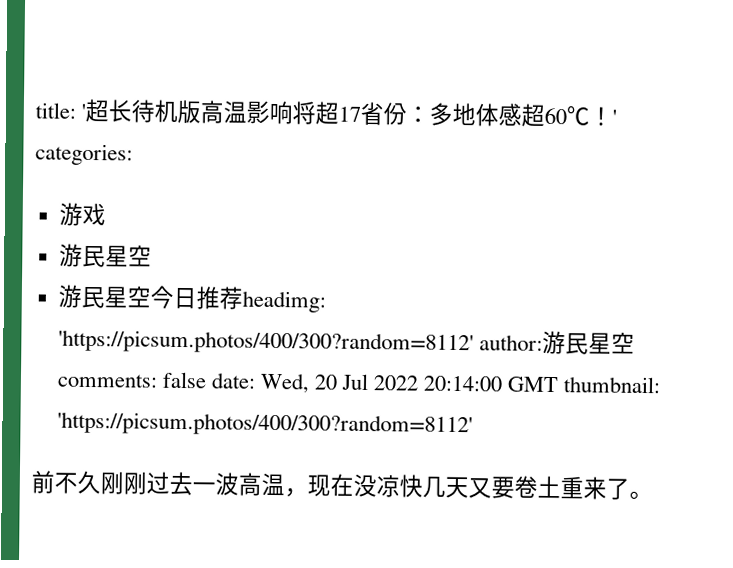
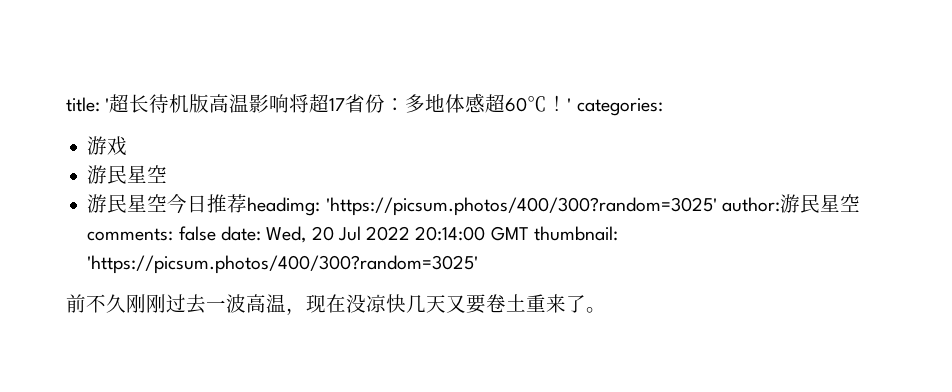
- 游民星空今日推荐headimg: 'https://picsum.photos/400/300?random=8112' author:游民星空comments: false date: Wed, 20 Jul 2022 20:14:00 GMT thumbnail: 'https://picsum.photos/400/300?random=8112'
+ 游民星空今日推荐headimg: 'https://picsum.photos/400/300?random=3025' author:游民星空comments: false date: Wed, 20 Jul 2022 20:14:00 GMT thumbnail: 'https://picsum.photos/400/300?random=3025'

